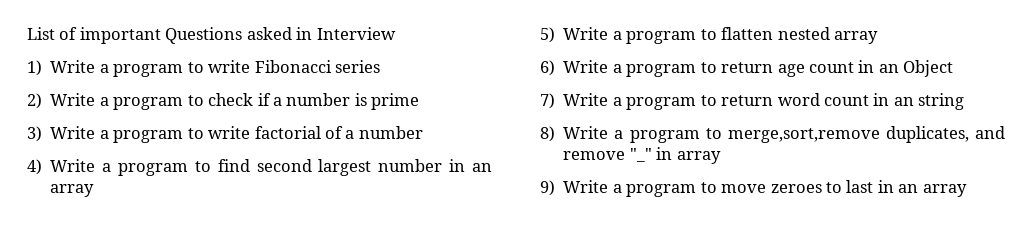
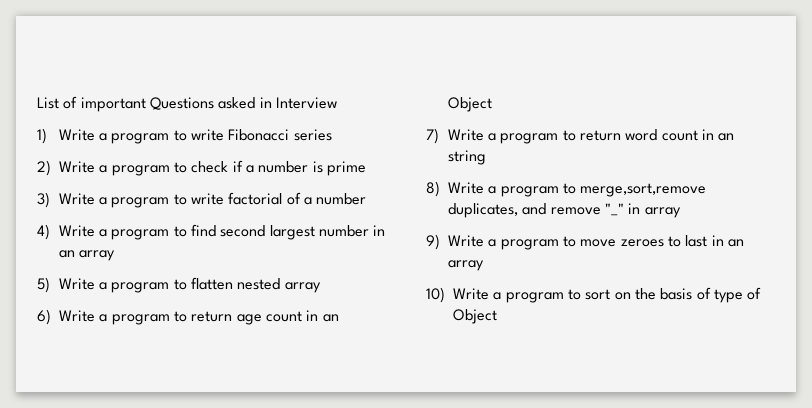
+ 10) Write a program to sort on the basis of type of Object

